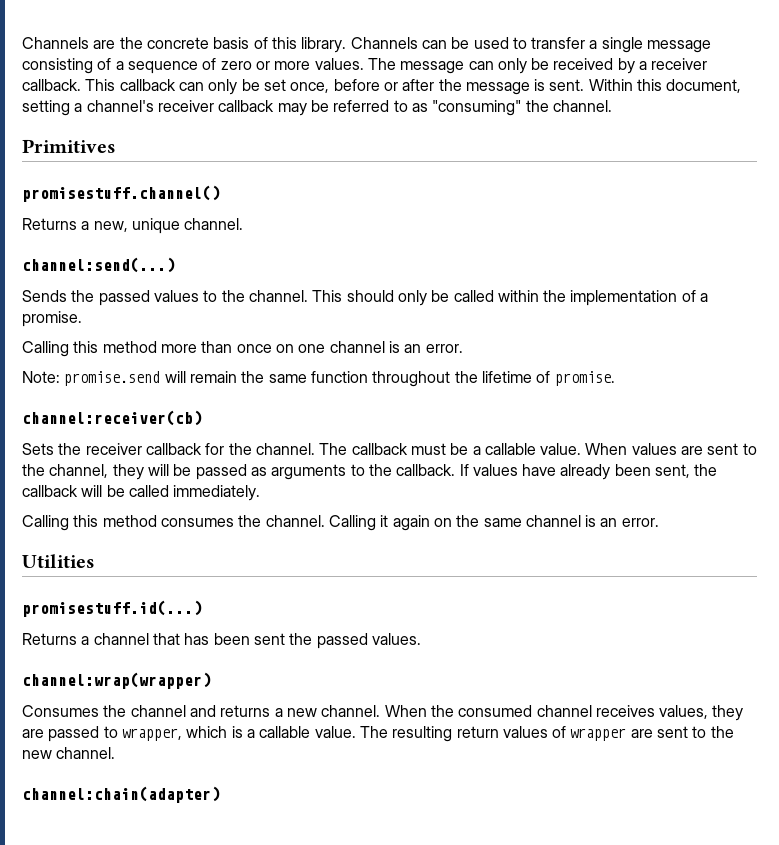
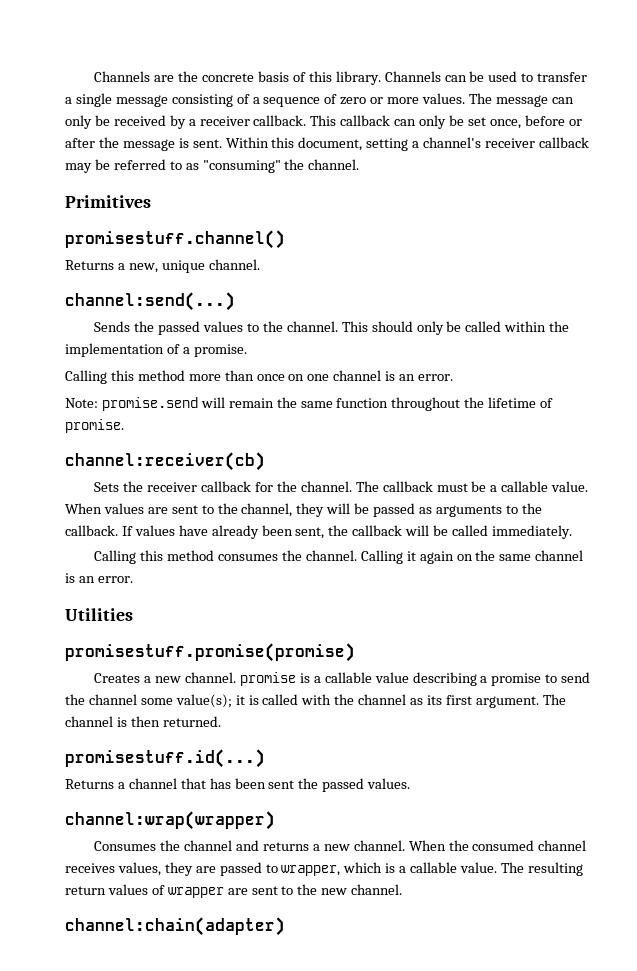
+ promisestuff.promise(promise)
+ Creates a new channel. promise is a callable value describing a promise to send the channel some value(s); it is called with the channel as its first argument. The channel is then returned.

